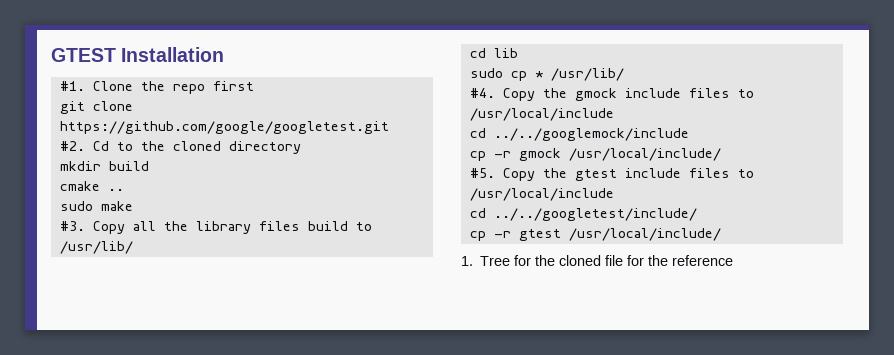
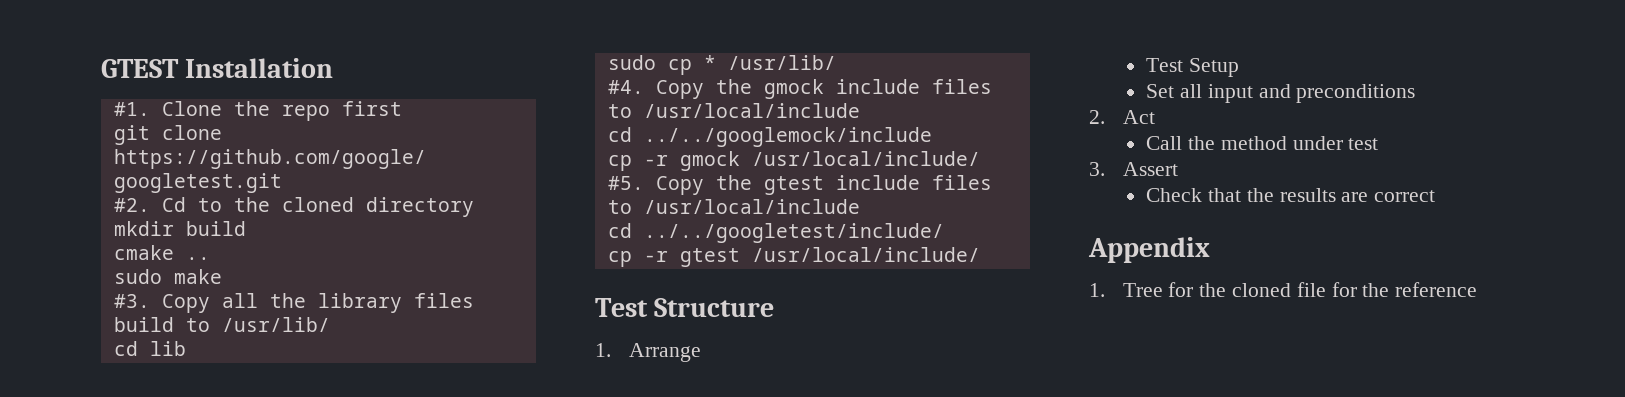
+ Test Structure
+ 1. Arrange
+ Test Setup
+ Set all input and preconditions
+ 2. Act
+ Call the method under test
+ 3. Assert
+ Check that the results are correct
+ Appendix

